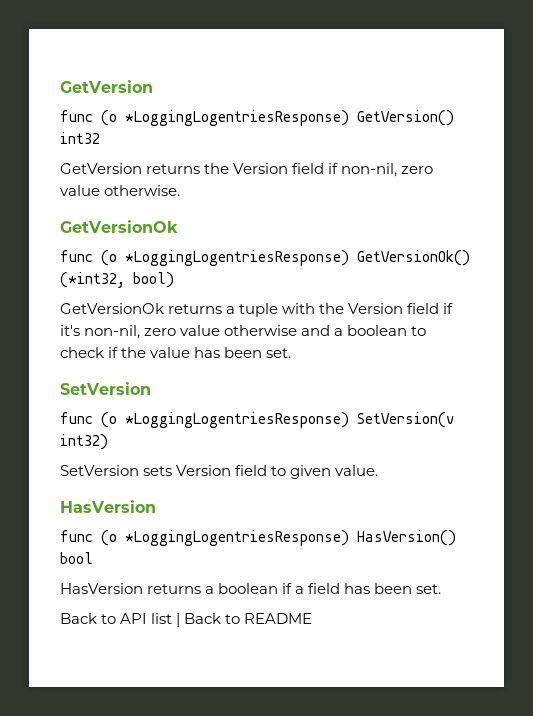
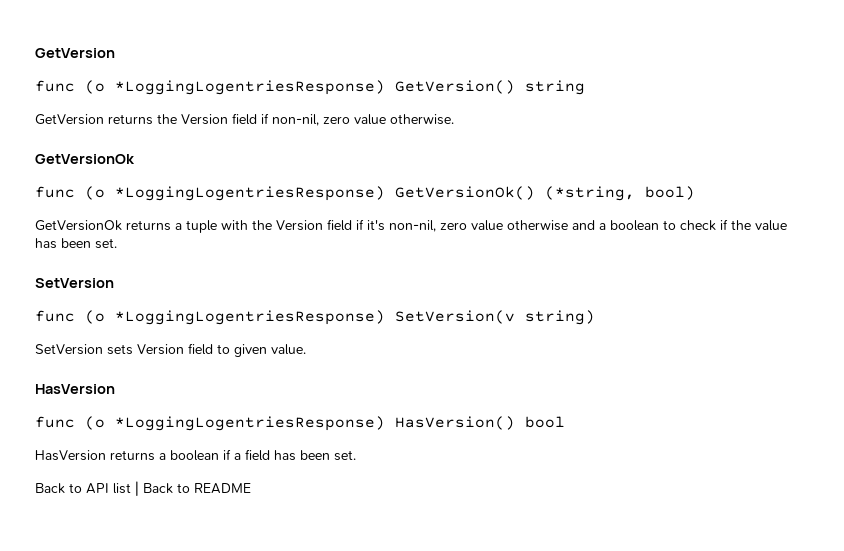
- func (o *LoggingLogentriesResponse) GetVersion() int32
+ func (o *LoggingLogentriesResponse) GetVersion() string
- func (o *LoggingLogentriesResponse) GetVersionOk() (*int32, bool)
+ func (o *LoggingLogentriesResponse) GetVersionOk() (*string, bool)
- func (o *LoggingLogentriesResponse) SetVersion(v int32)
+ func (o *LoggingLogentriesResponse) SetVersion(v string)

